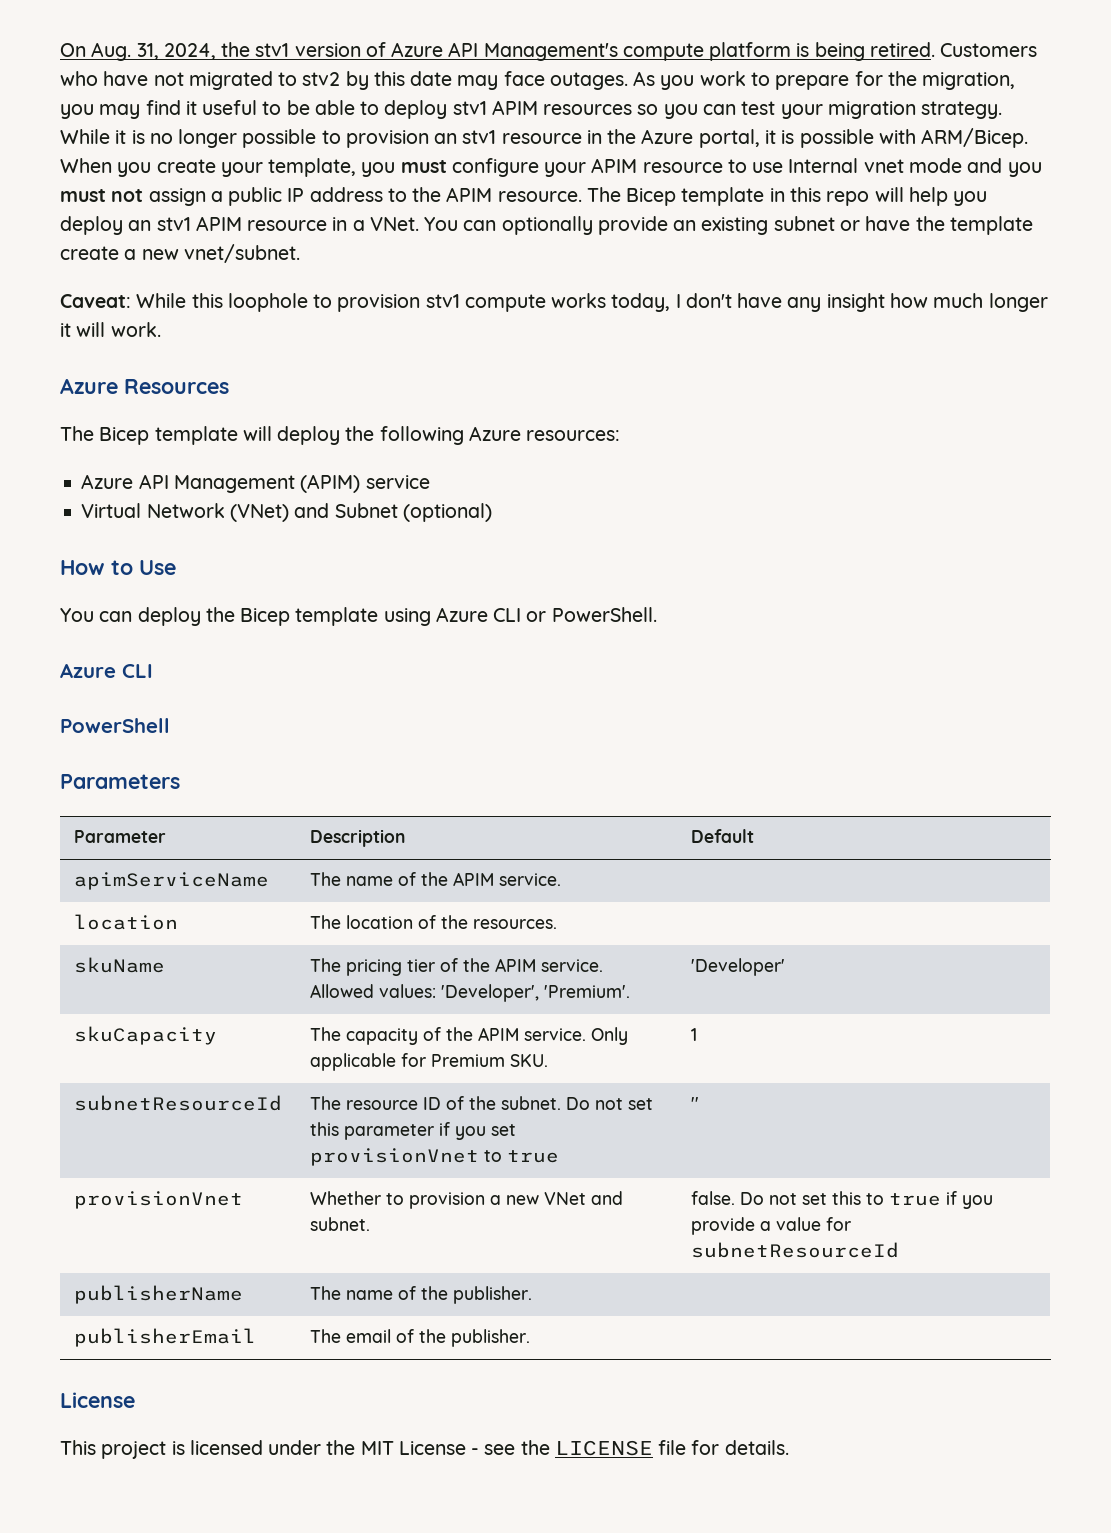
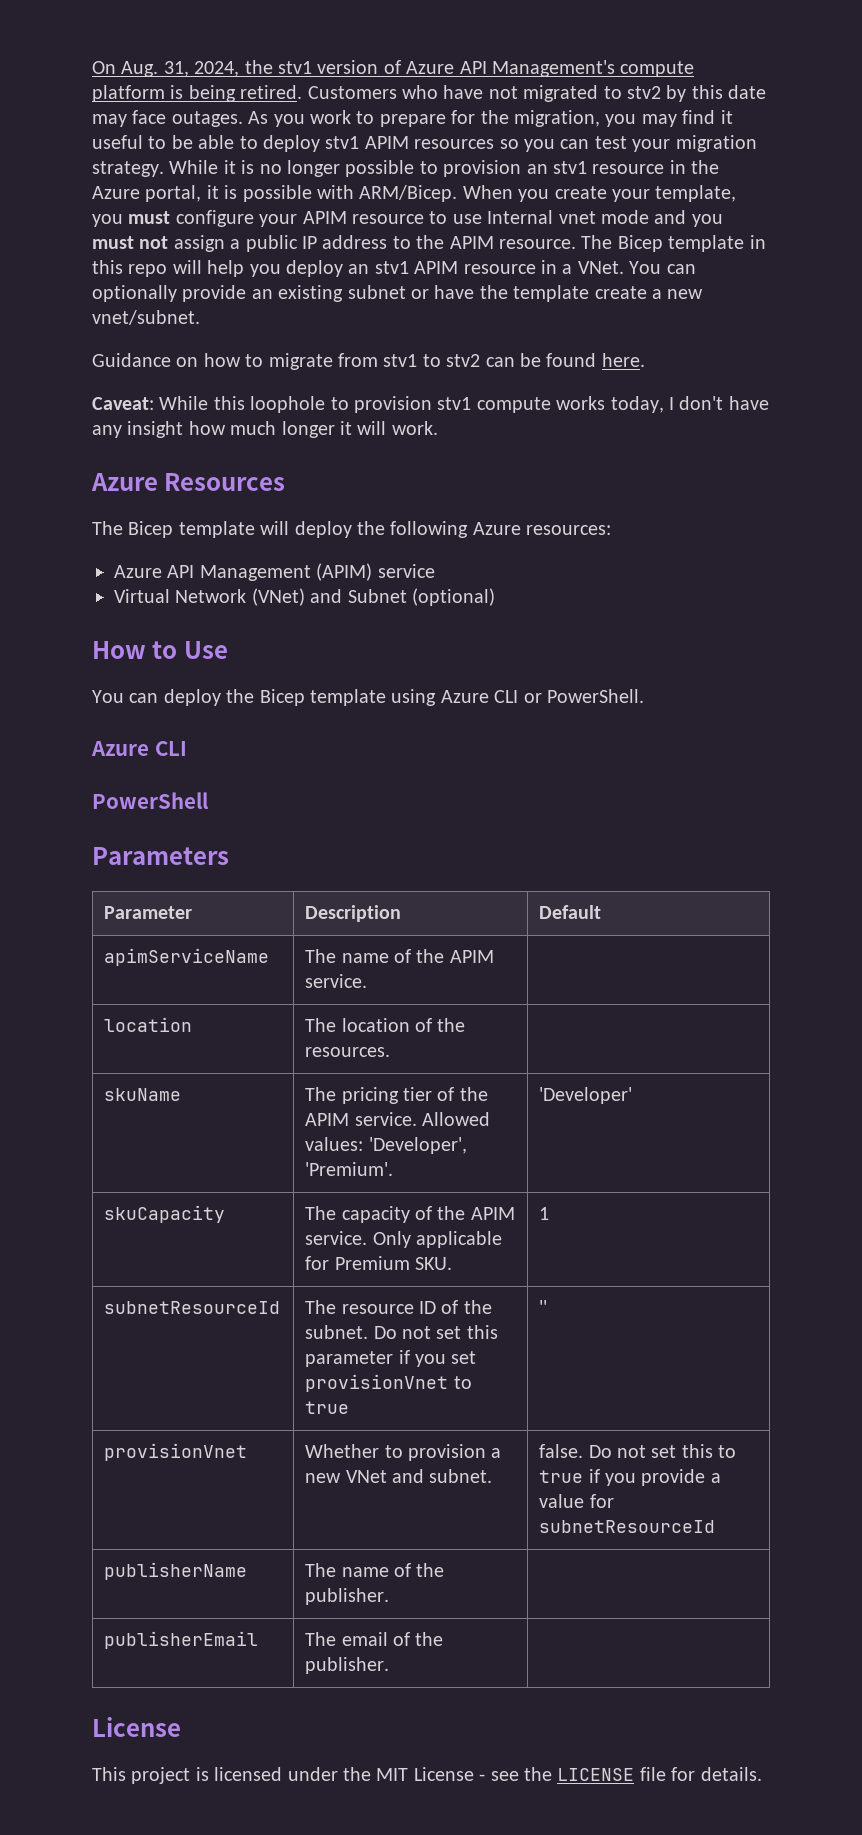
+ Guidance on how to migrate from stv1 to stv2 can be found here.

